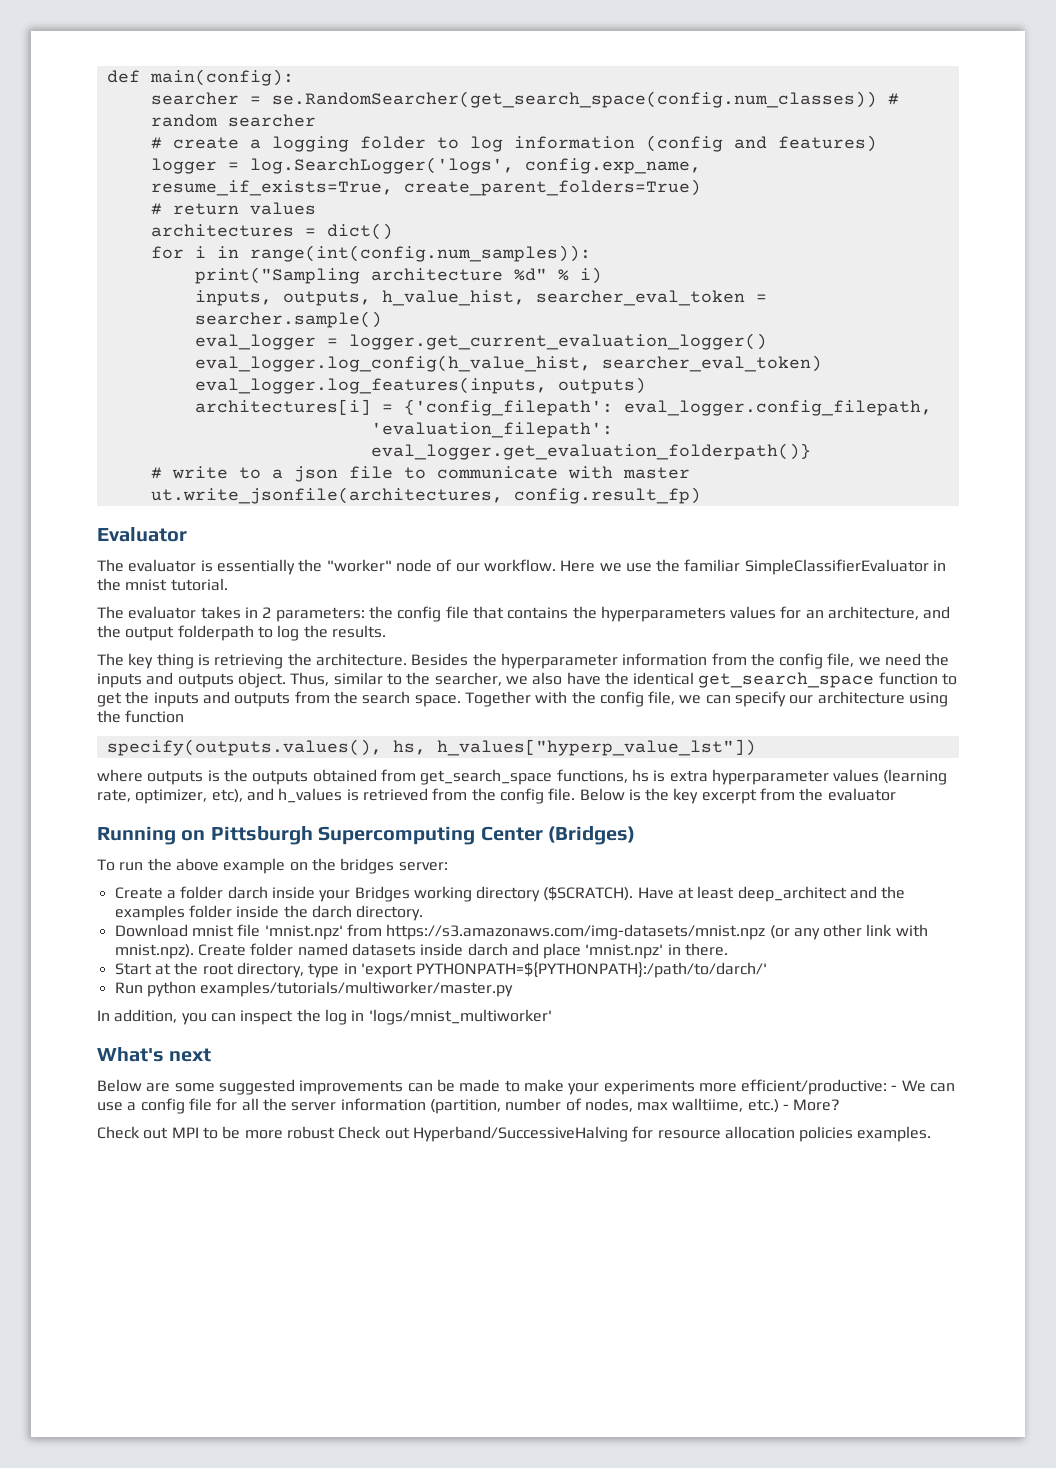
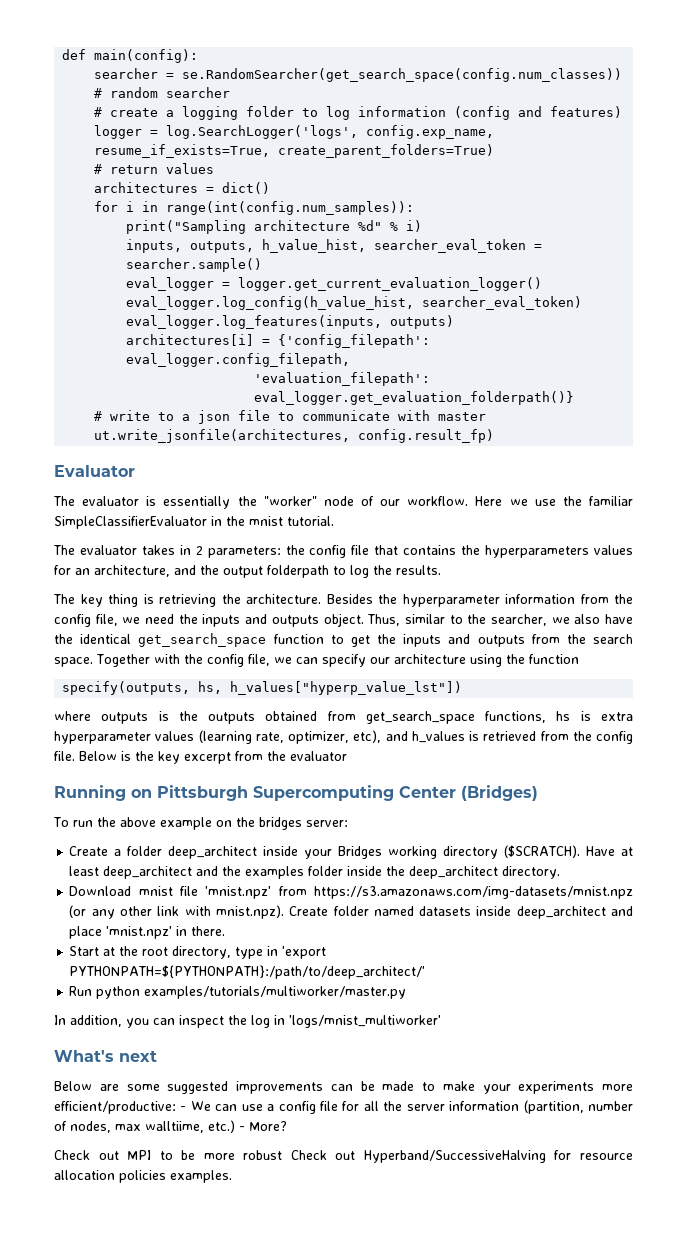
- specify(outputs.values(), hs, h_values["hyperp_value_lst"])
+ specify(outputs, hs, h_values["hyperp_value_lst"])
- Create a folder darch inside your Bridges working directory ($SCRATCH).
+ Create a folder deep_architect inside your Bridges working directory ($SCRATCH).
- Have at least deep_architect and the examples folder inside the darch directory.
+ Have at least deep_architect and the examples folder inside the deep_architect directory.
- Download mnist file 'mnist.npz' from https://s3.amazonaws.com/img-datasets/mnist.npz (or any other link with mnist.npz). Create folder named datasets inside darch and place 'mnist.npz' in there.
+ Download mnist file 'mnist.npz' from https://s3.amazonaws.com/img-datasets/mnist.npz (or any other link with mnist.npz). Create folder named datasets inside deep_architect and place 'mnist.npz' in there.
- Start at the root directory, type in 'export PYTHONPATH=${PYTHONPATH}:/path/to/darch/'
+ Start at the root directory, type in 'export PYTHONPATH=${PYTHONPATH}:/path/to/deep_architect/'

